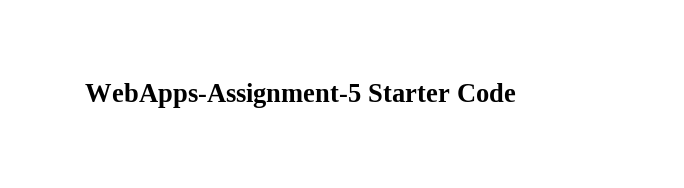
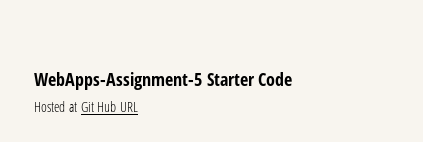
+ Hosted at Git Hub URL

